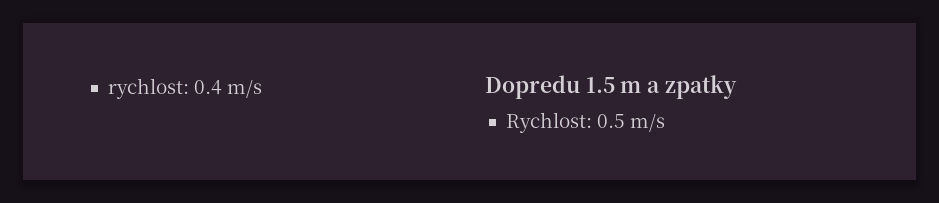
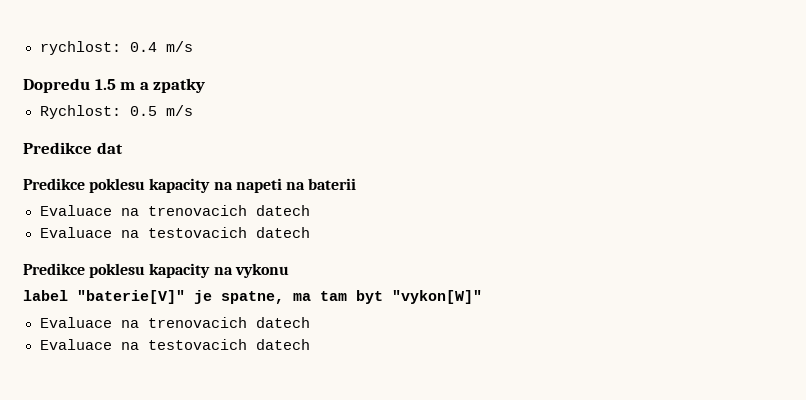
+ Predikce dat
+ Predikce poklesu kapacity na napeti na baterii
+ Evaluace na trenovacich datech
+ Evaluace na testovacich datech
+ Predikce poklesu kapacity na vykonu
+ label "baterie[V]" je spatne, ma tam byt "vykon[W]"
+ Evaluace na trenovacich datech
+ Evaluace na testovacich datech

